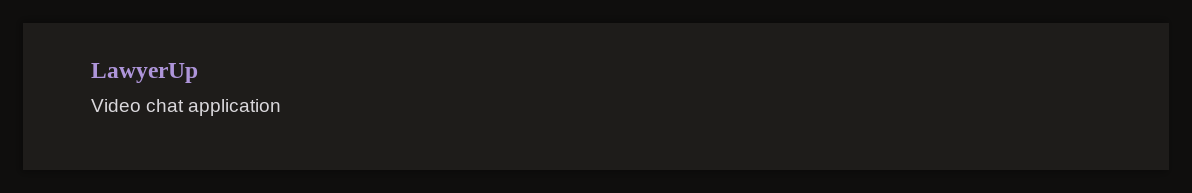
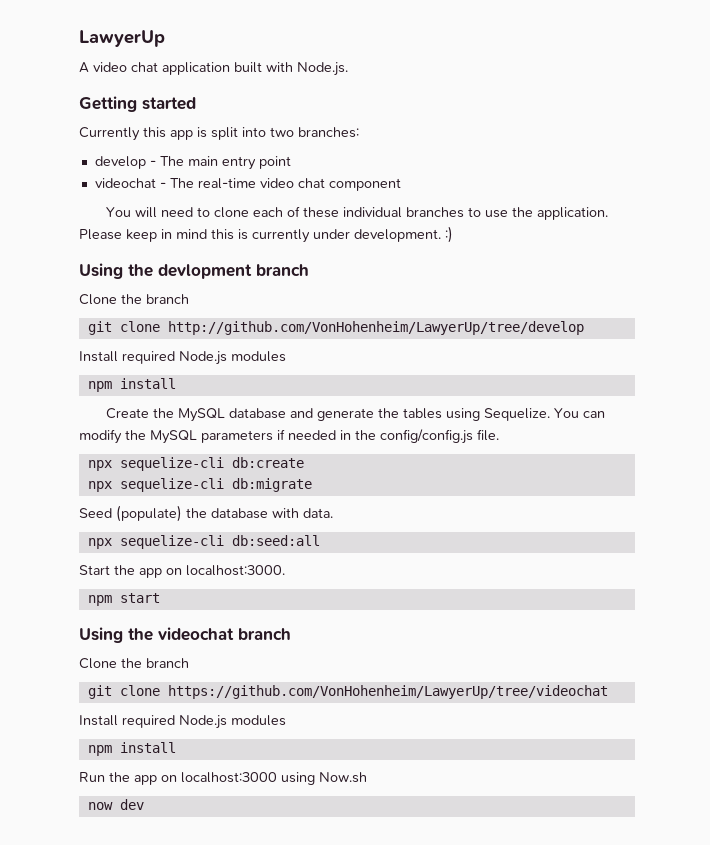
- Video chat application
+ A video chat application built with Node.js.
+ Getting started
+ Currently this app is split into two branches:
+ develop - The main entry point
+ videochat - The real-time video chat component
+ You will need to clone each of these individual branches to use the application. Please keep in mind this is currently under development. :)
+ Using the devlopment branch
+ Clone the branch
+ git clone http://github.com/VonHohenheim/LawyerUp/tree/develop
+ Install required Node.js modules
+ npm install
+ Create the MySQL database and generate the tables using Sequelize. You can modify the MySQL parameters if needed in the config/config.js file.
+ npx sequelize-cli db:create
+ npx sequelize-cli db:migrate
+ Seed (populate) the database with data.
+ npx sequelize-cli db:seed:all
+ Start the app on localhost:3000.
+ npm start
+ Using the videochat branch
+ Clone the branch
+ git clone https://github.com/VonHohenheim/LawyerUp/tree/videochat
+ Install required Node.js modules
+ npm install
+ Run the app on localhost:3000 using Now.sh
+ now dev

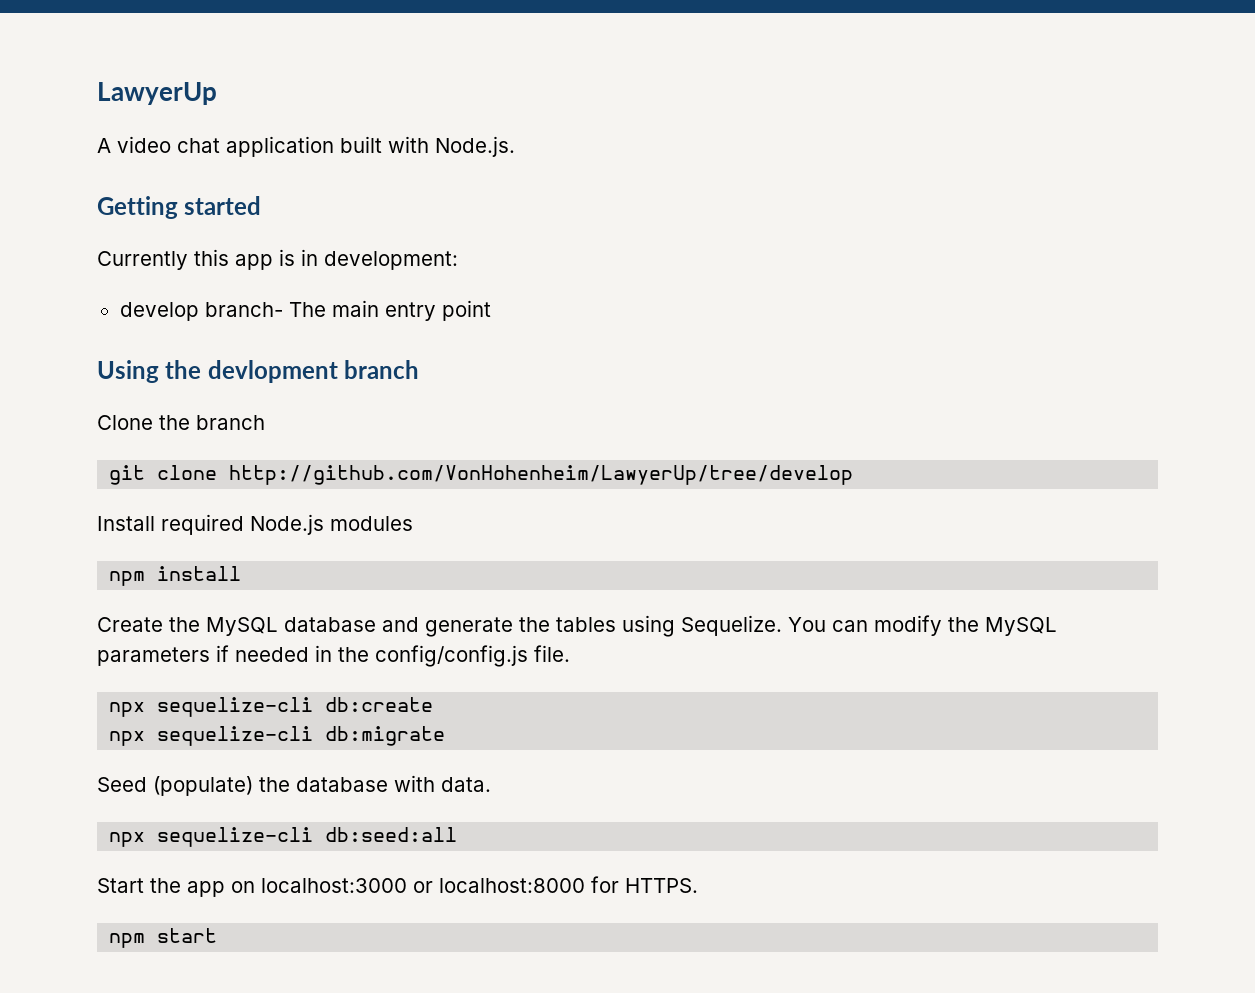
- Currently this app is split into two branches:
+ Currently this app is in development:
- develop - The main entry point
+ develop branch- The main entry point
- videochat - The real-time video chat component
- You will need to clone each of these individual branches to use the application. Please keep in mind this is currently under development. :)
- Start the app on localhost:3000.
+ Start the app on localhost:3000 or localhost:8000 for HTTPS.
  npm start
- Using the videochat branch
- Clone the branch
- git clone https://github.com/VonHohenheim/LawyerUp/tree/videochat
- Install required Node.js modules
- npm install
- Run the app on localhost:3000 using Now.sh
- now dev

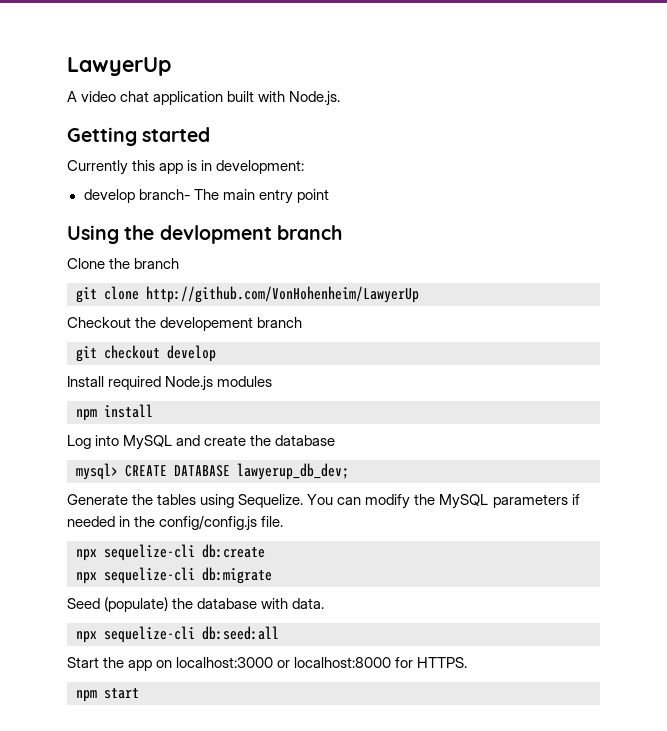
- git clone http://github.com/VonHohenheim/LawyerUp/tree/develop
+ git clone http://github.com/VonHohenheim/LawyerUp
+ Checkout the developement branch
+ git checkout develop
- Create the MySQL database and generate the tables using Sequelize.
+ Log into MySQL and create the database
+ mysql> CREATE DATABASE lawyerup_db_dev;
+ Generate the tables using Sequelize.

